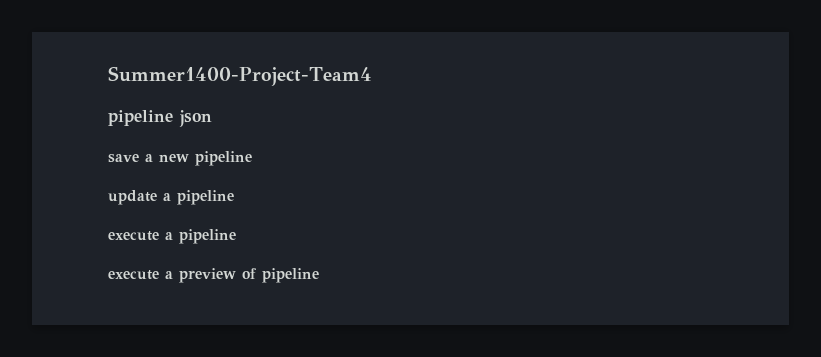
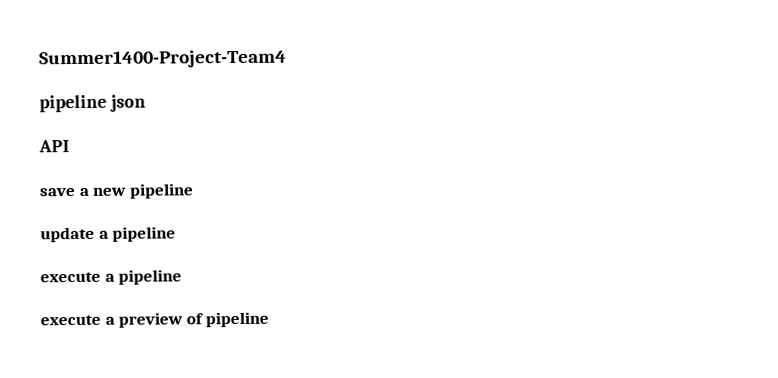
+ API

